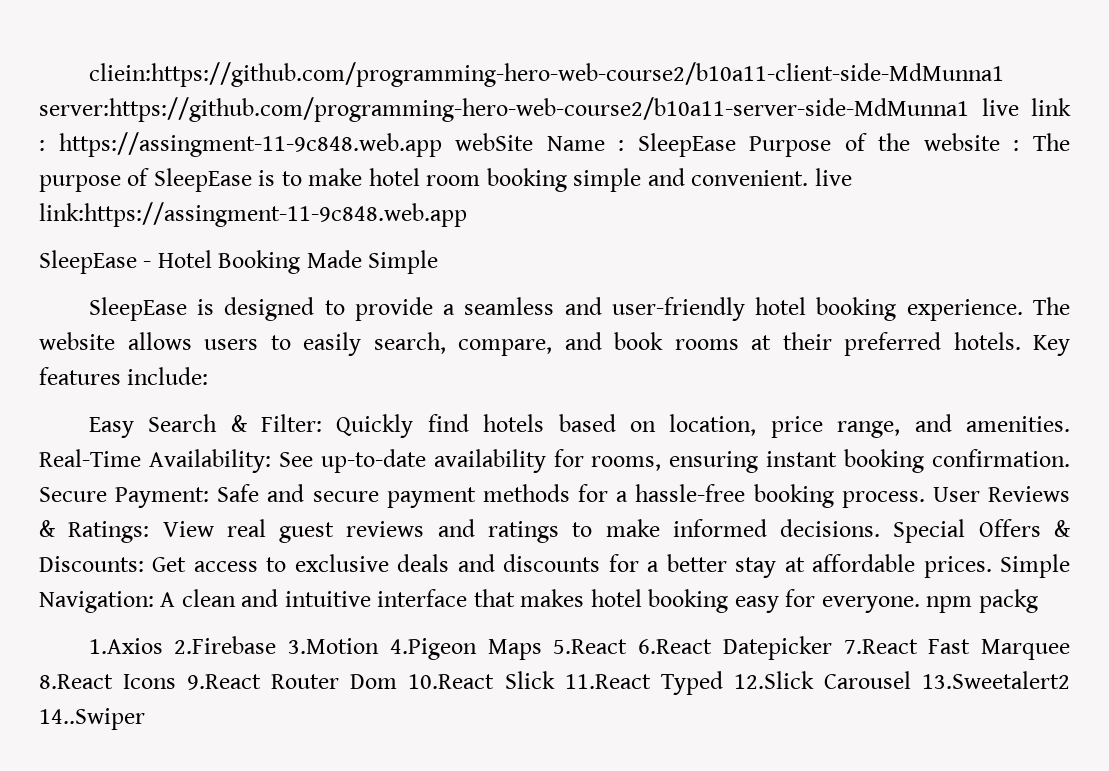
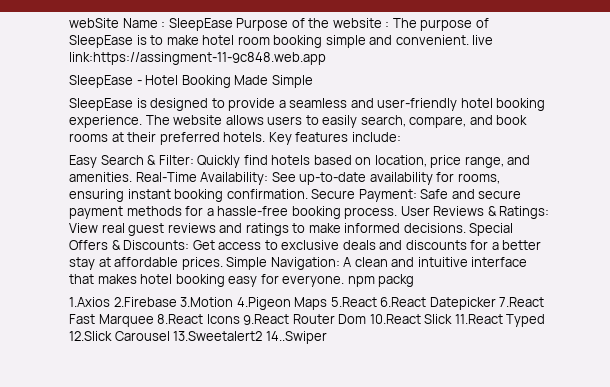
- cliein:https://github.com/programming-hero-web-course2/b10a11-client-side-MdMunna1 server:https://github.com/programming-hero-web-course2/b10a11-server-side-MdMunna1 live link : https://assingment-11-9c848.web.app webSite Name : SleepEase Purpose of the website : The purpose of SleepEase is to make hotel room booking simple and convenient. live link:https://assingment-11-9c848.web.app
+ webSite Name : SleepEase Purpose of the website : The purpose of SleepEase is to make hotel room booking simple and convenient. live link:https://assingment-11-9c848.web.app

